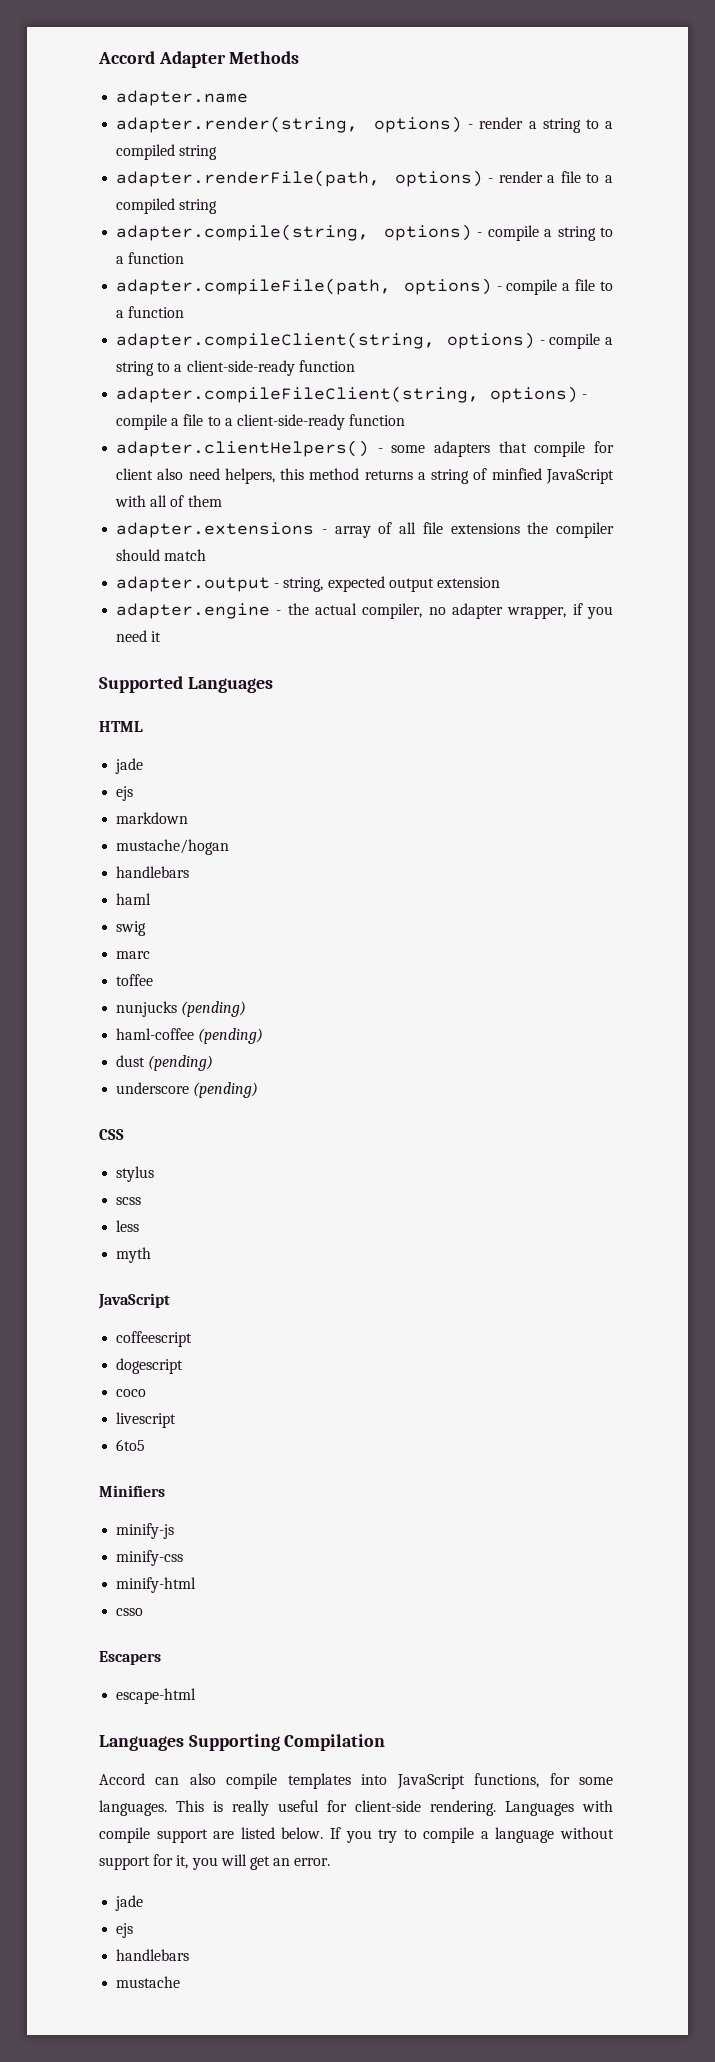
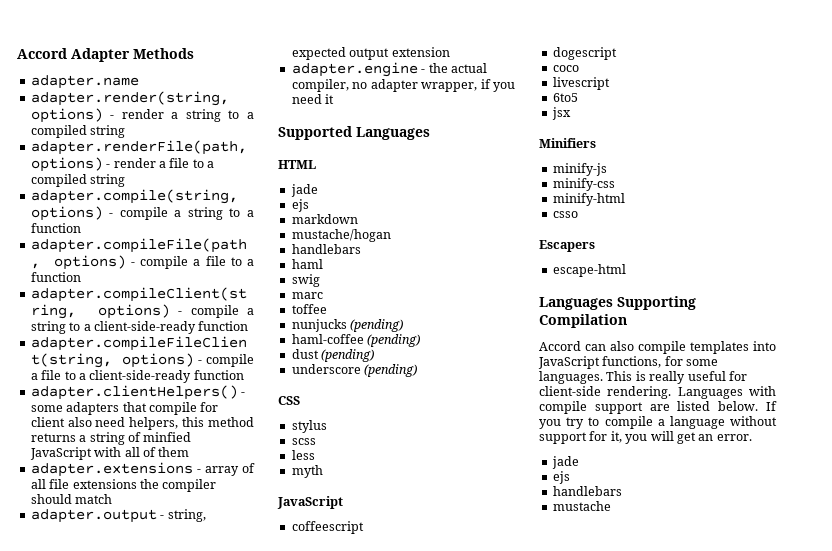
+ jsx

